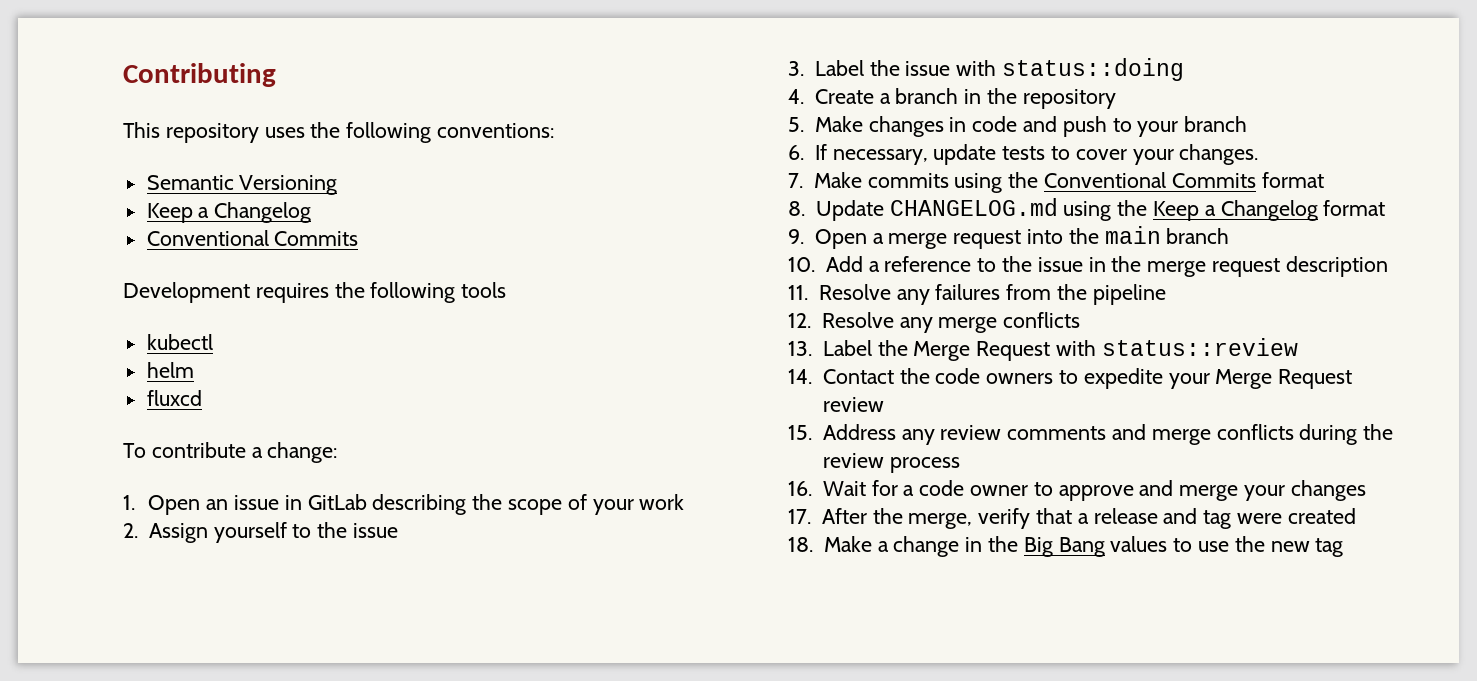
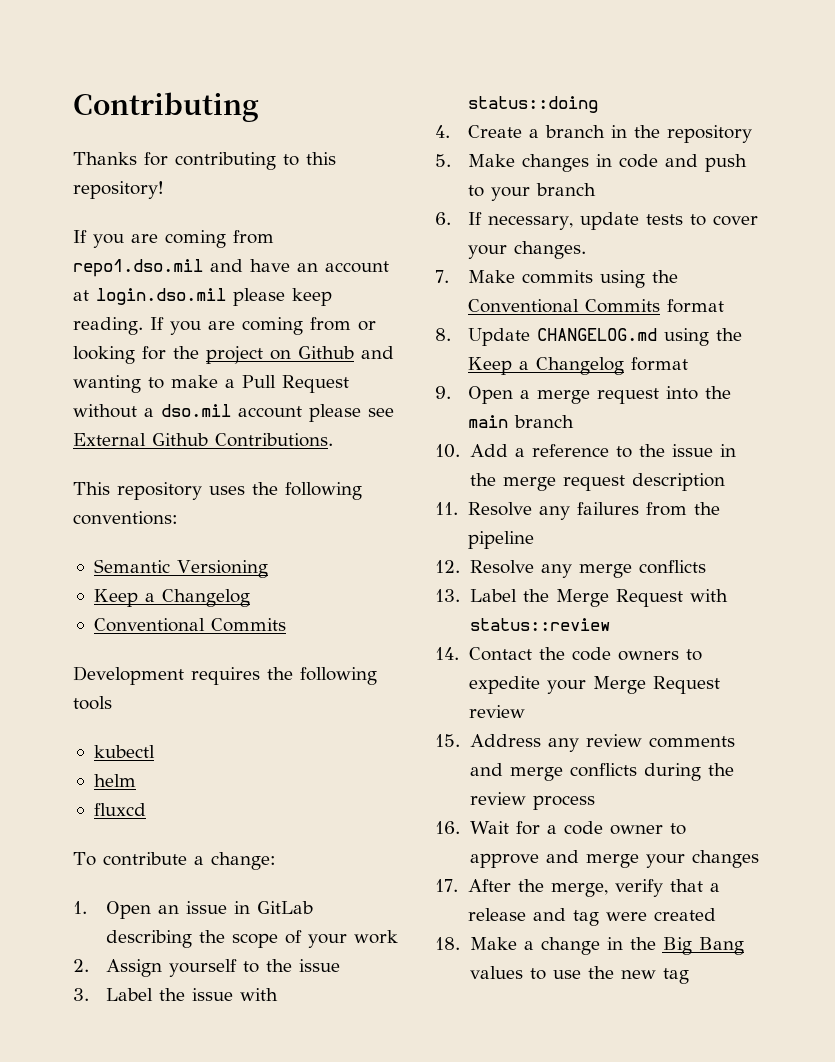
+ Thanks for contributing to this repository!
+ If you are coming from repo1.dso.mil and have an account at login.dso.mil please keep reading. If you are coming from or looking for the project on Github and wanting to make a Pull Request without a dso.mil account please see External Github Contributions.

